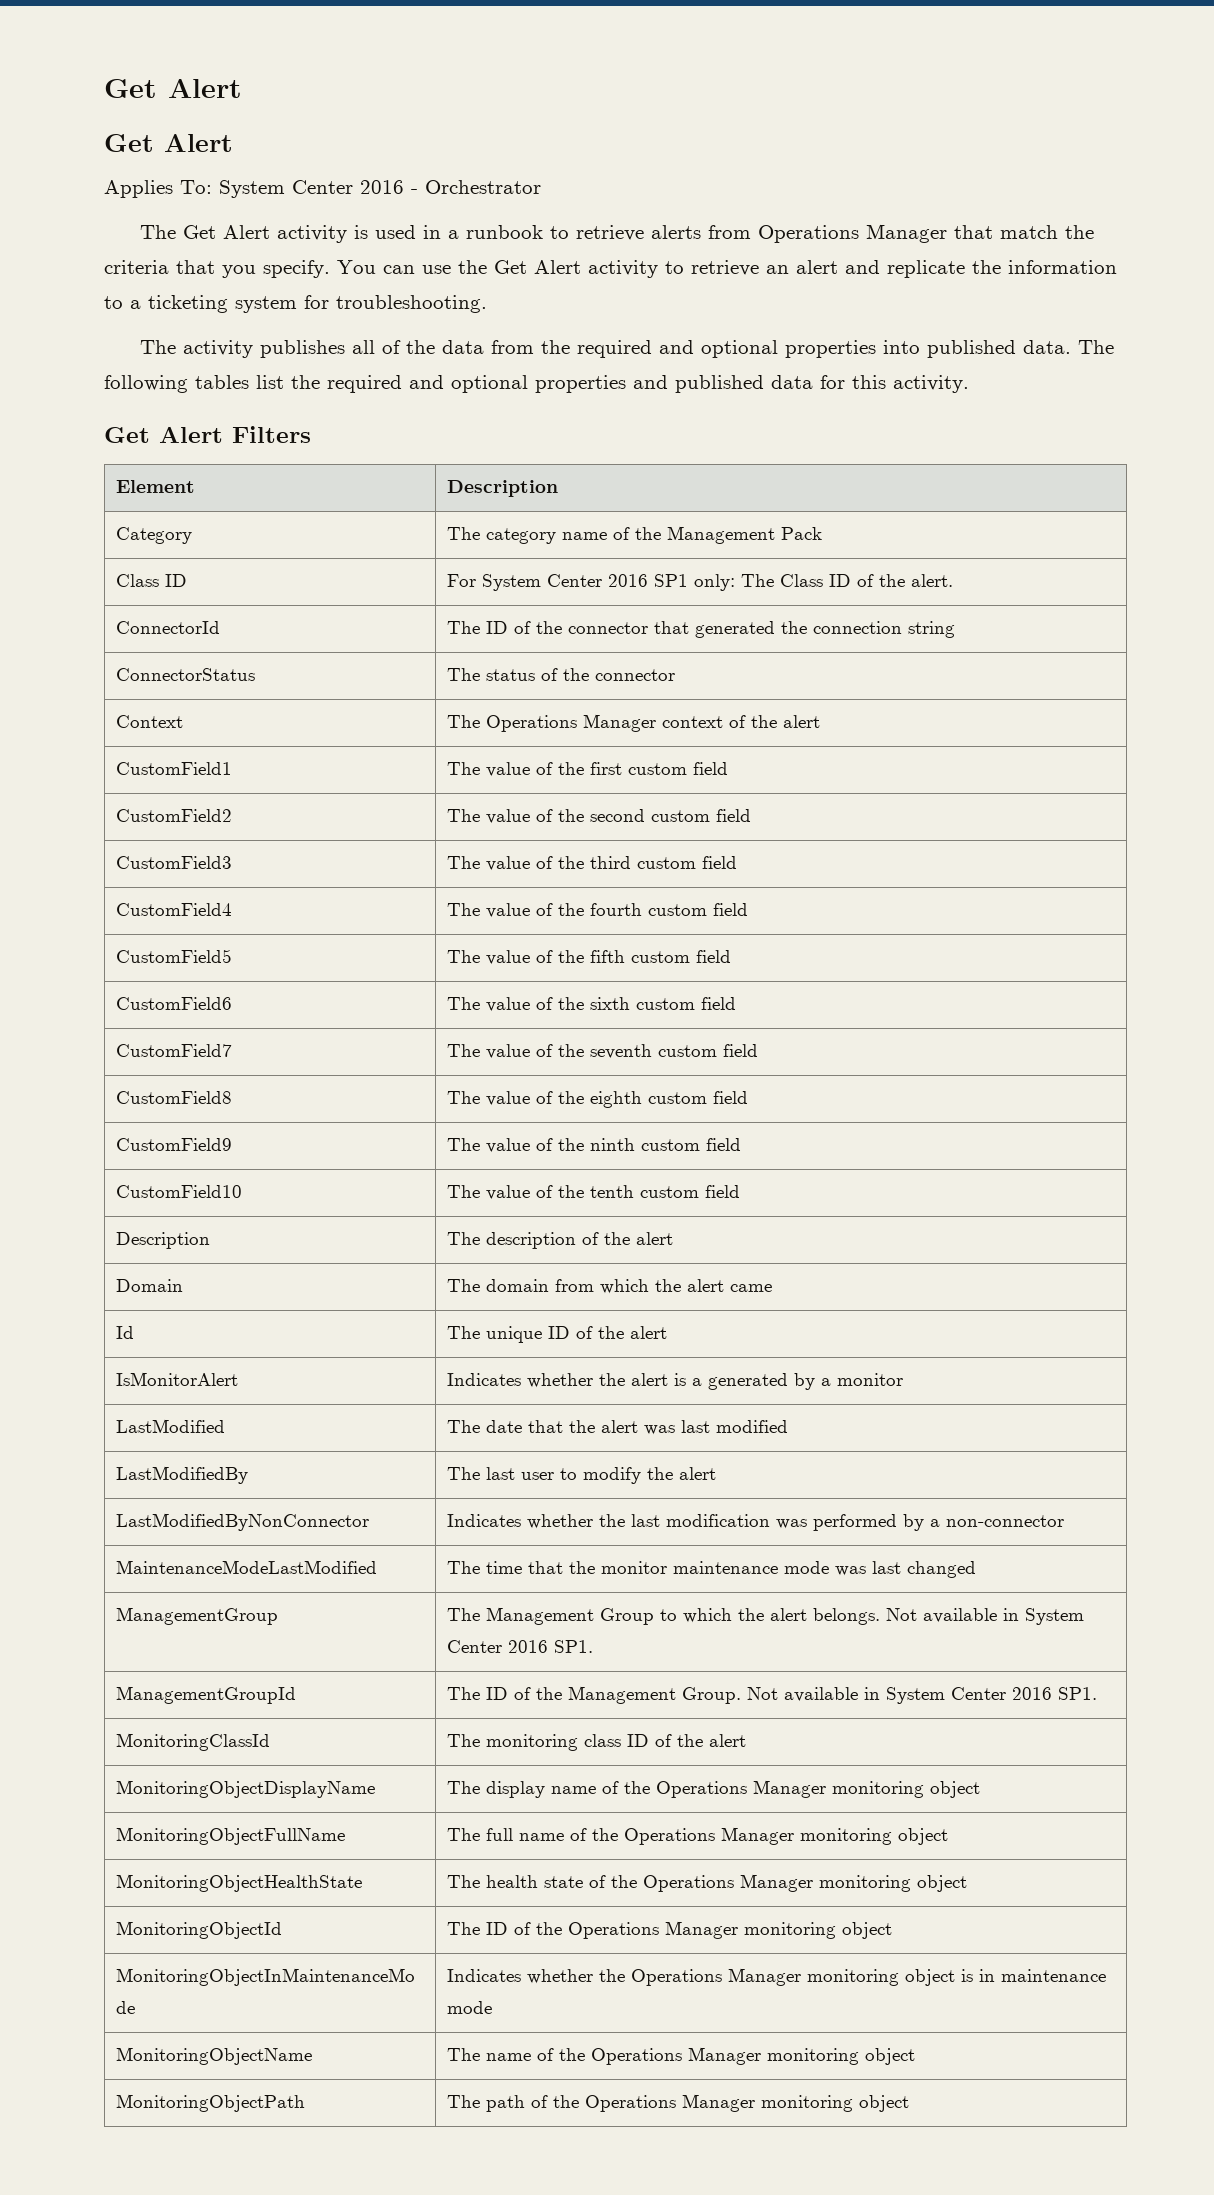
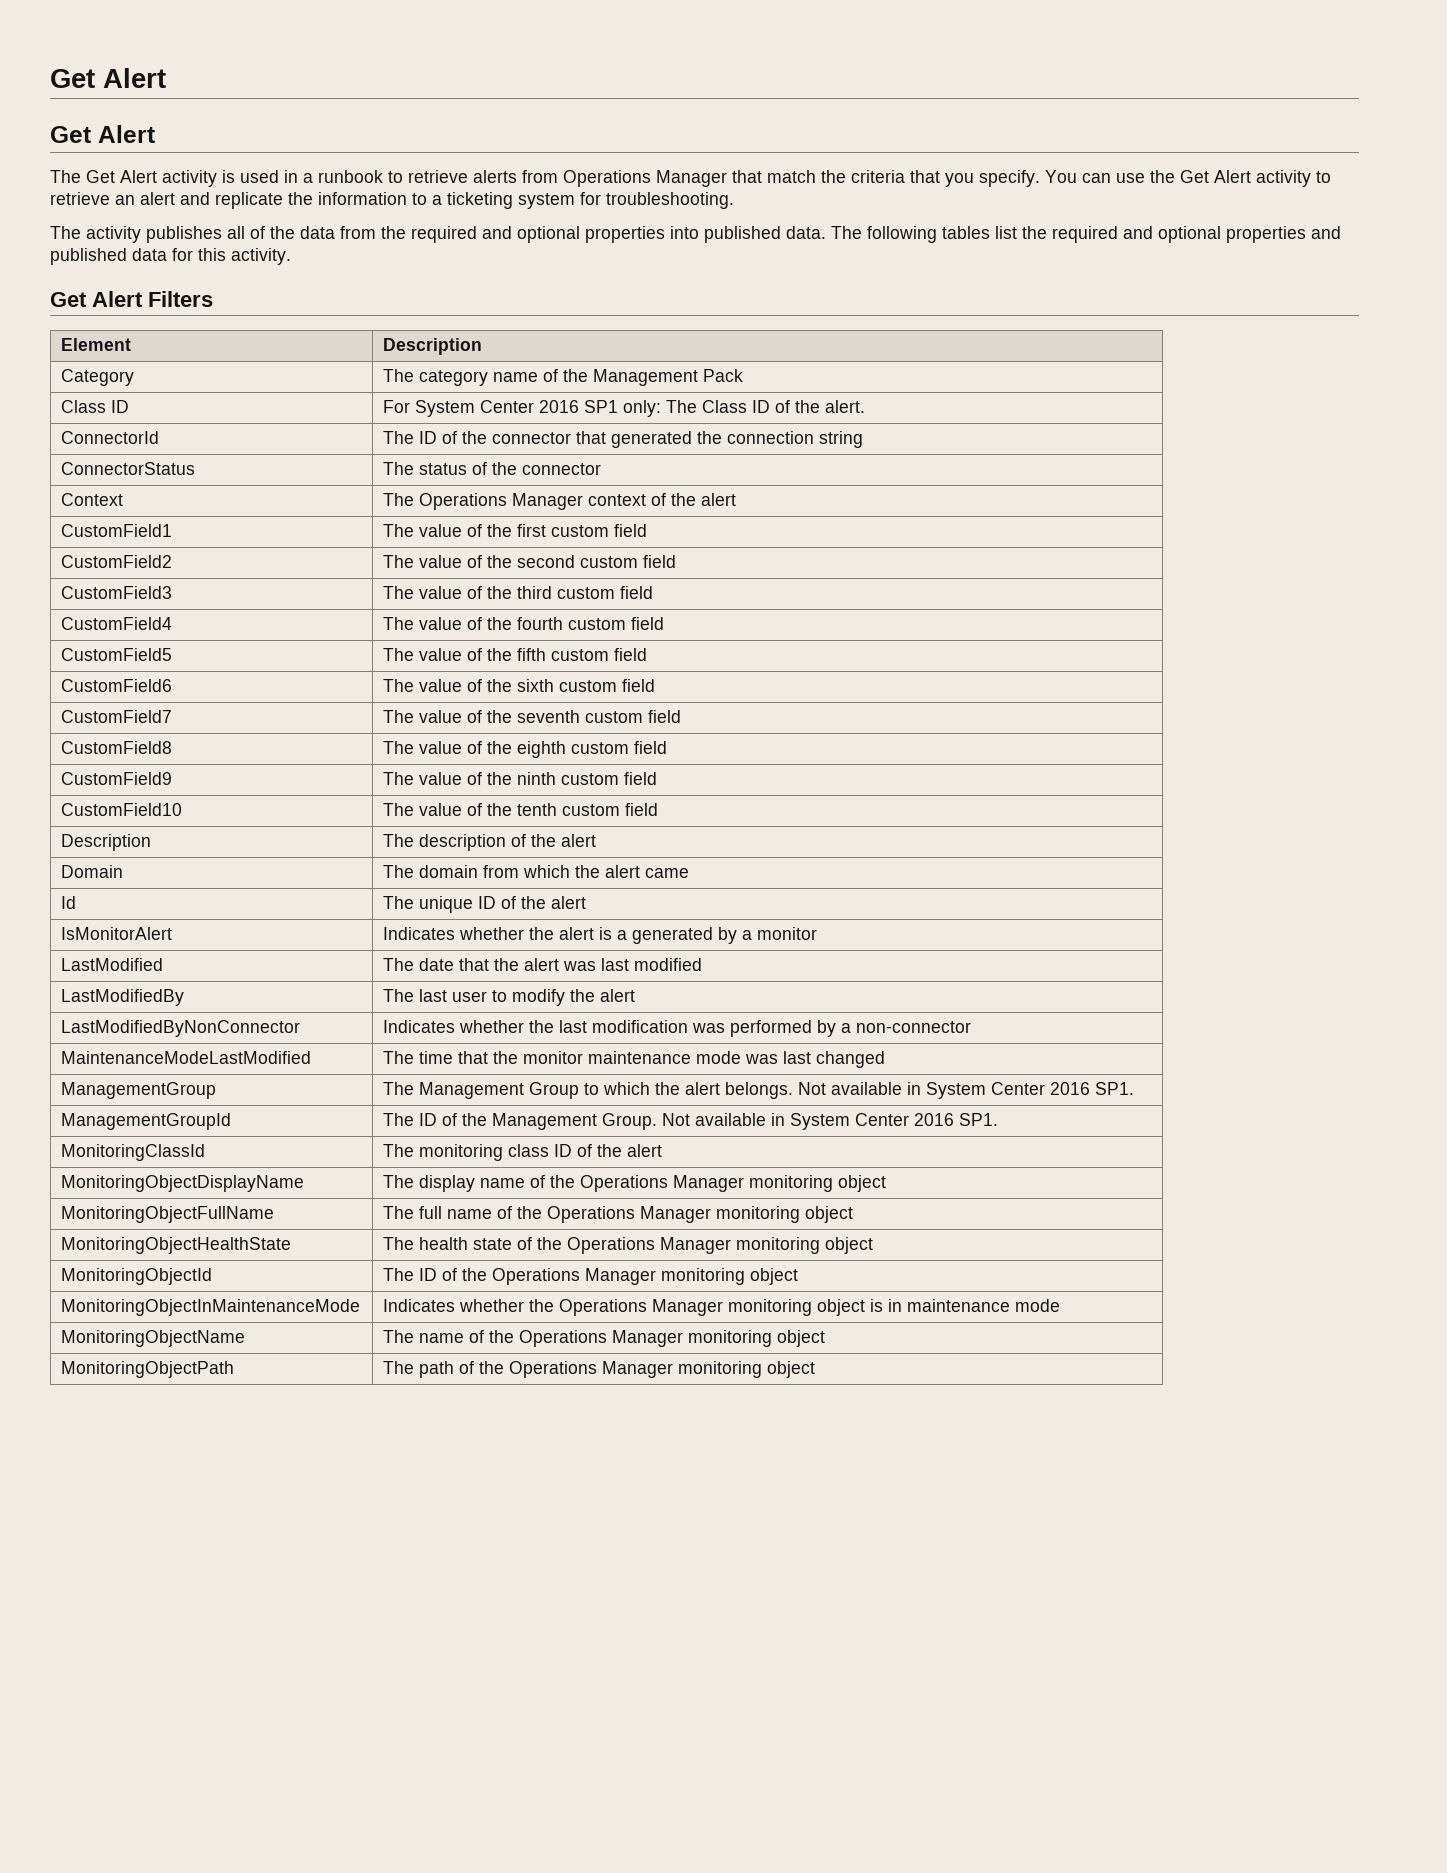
- Applies To: System Center 2016 - Orchestrator

